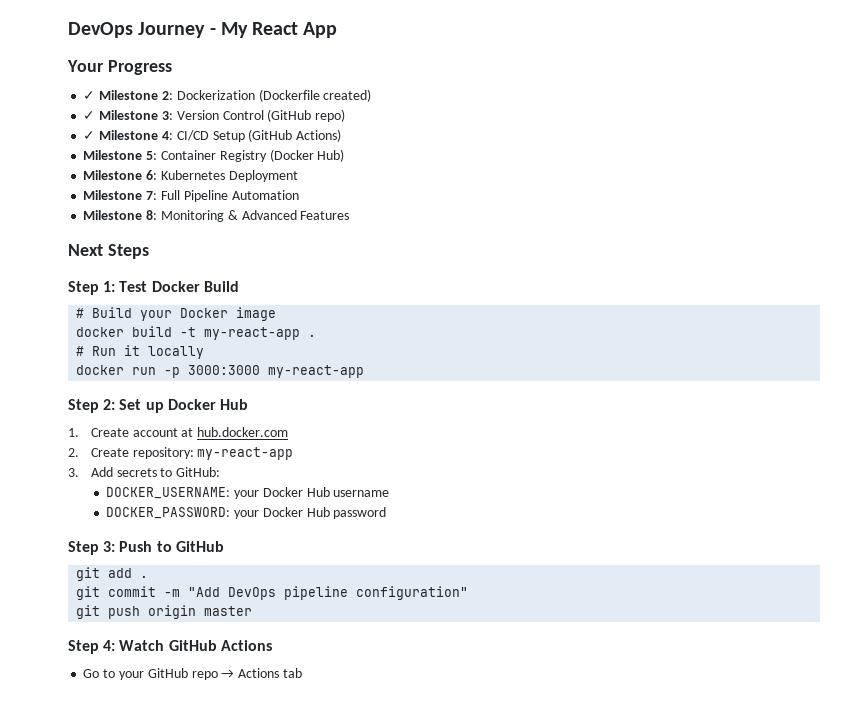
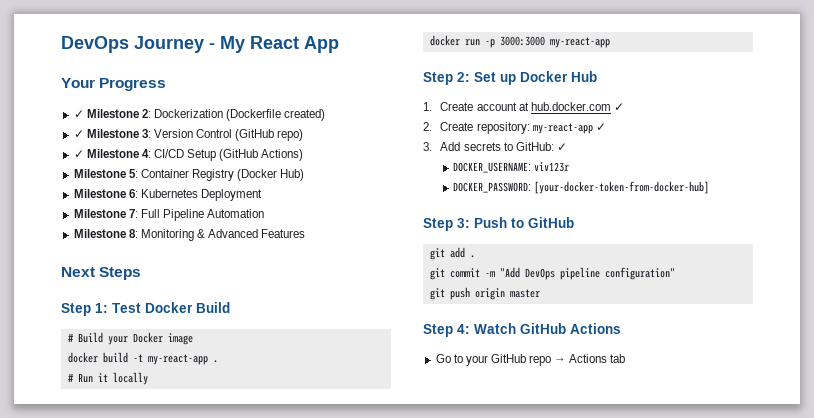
- 1. Create account at hub.docker.com
+ 1. Create account at hub.docker.com ✓
- 2. Create repository: my-react-app
+ 2. Create repository: my-react-app ✓
- 3. Add secrets to GitHub:
+ 3. Add secrets to GitHub: ✓
- DOCKER_USERNAME: your Docker Hub username
- DOCKER_PASSWORD: your Docker Hub password
+ DOCKER_USERNAME: viv123r
+ DOCKER_PASSWORD: [your-docker-token-from-docker-hub]

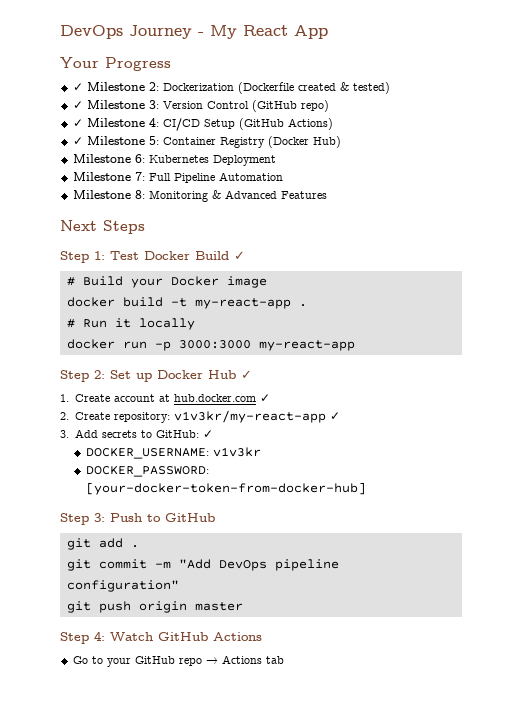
- ✓ Milestone 2: Dockerization (Dockerfile created)
+ ✓ Milestone 2: Dockerization (Dockerfile created & tested)
- Milestone 5: Container Registry (Docker Hub)
+ ✓ Milestone 5: Container Registry (Docker Hub)
- Step 1: Test Docker Build
+ Step 1: Test Docker Build ✓
- Step 2: Set up Docker Hub
+ Step 2: Set up Docker Hub ✓
- 2. Create repository: my-react-app ✓
+ 2. Create repository: v1v3kr/my-react-app ✓
- DOCKER_USERNAME: viv123r
+ DOCKER_USERNAME: v1v3kr

